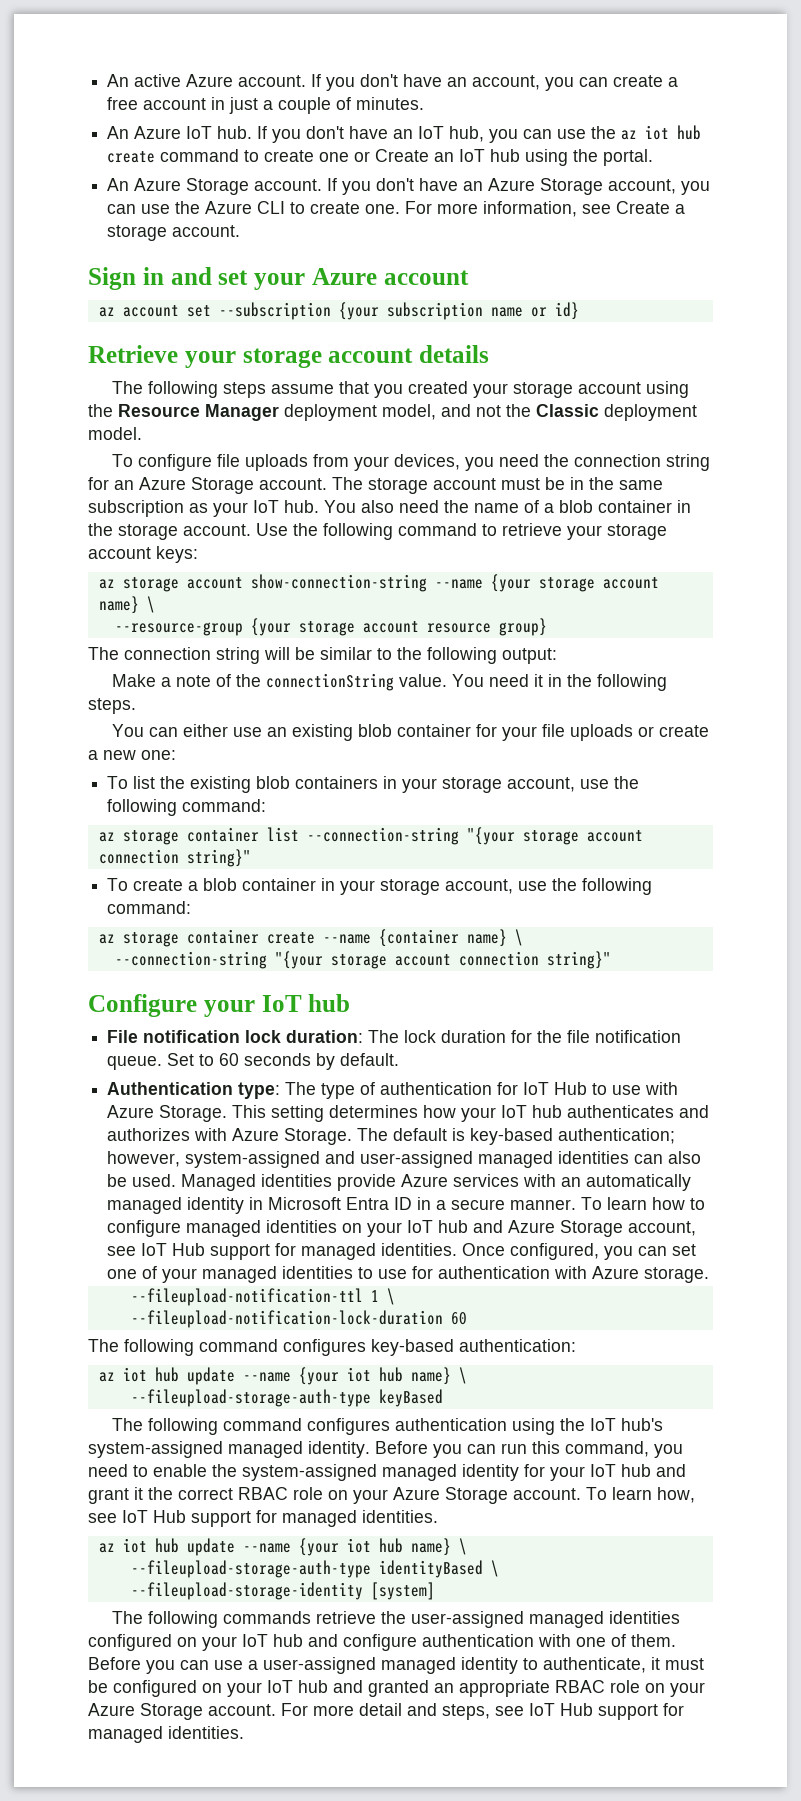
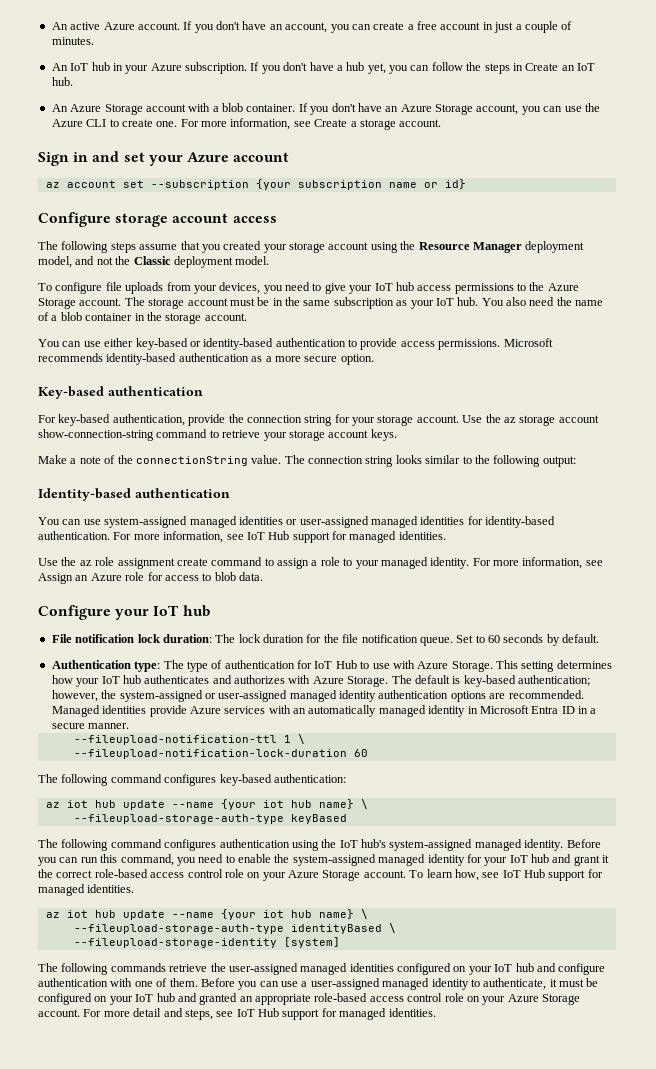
- An Azure IoT hub. If you don't have an IoT hub, you can use the az iot hub create command to create one or Create an IoT hub using the portal.
- An Azure Storage account.
+ An IoT hub in your Azure subscription. If you don't have a hub yet, you can follow the steps in Create an IoT hub.
+ An Azure Storage account with a blob container.
- Retrieve your storage account details
+ Configure storage account access
- To configure file uploads from your devices, you need the connection string for an Azure Storage account.
+ To configure file uploads from your devices, you need to give your IoT hub access permissions to the Azure Storage account.
- You also need the name of a blob container in the storage account. Use the following command to retrieve your storage account keys:
- az storage account show-connection-string --name {your storage account name} \
- --resource-group {your storage account resource group}
- The connection string will be similar to the following output:
+ You also need the name of a blob container in the storage account.
+ You can use either key-based or identity-based authentication to provide access permissions. Microsoft recommends identity-based authentication as a more secure option.
+ Key-based authentication
+ For key-based authentication, provide the connection string for your storage account. Use the az storage account show-connection-string command to retrieve your storage account keys.
- You need it in the following steps.
- You can either use an existing blob container for your file uploads or create a new one:
- To list the existing blob containers in your storage account, use the following command:
- az storage container list --connection-string "{your storage account connection string}"
- To create a blob container in your storage account, use the following command:
- az storage container create --name {container name} \
- --connection-string "{your storage account connection string}"
+ The connection string looks similar to the following output:
+ Identity-based authentication
+ You can use system-assigned managed identities or user-assigned managed identities for identity-based authentication. For more information, see IoT Hub support for managed identities.
+ Use the az role assignment create command to assign a role to your managed identity. For more information, see Assign an Azure role for access to blob data.
- The default is key-based authentication; however, system-assigned and user-assigned managed identities can also be used.
+ The default is key-based authentication; however, the system-assigned or user-assigned managed identity authentication options are recommended.
- To learn how to configure managed identities on your IoT hub and Azure Storage account, see IoT Hub support for managed identities. Once configured, you can set one of your managed identities to use for authentication with Azure storage.
- Before you can run this command, you need to enable the system-assigned managed identity for your IoT hub and grant it the correct RBAC role on your Azure Storage account.
+ Before you can run this command, you need to enable the system-assigned managed identity for your IoT hub and grant it the correct role-based access control role on your Azure Storage account.
- Before you can use a user-assigned managed identity to authenticate, it must be configured on your IoT hub and granted an appropriate RBAC role on your Azure Storage account.
+ Before you can use a user-assigned managed identity to authenticate, it must be configured on your IoT hub and granted an appropriate role-based access control role on your Azure Storage account.

